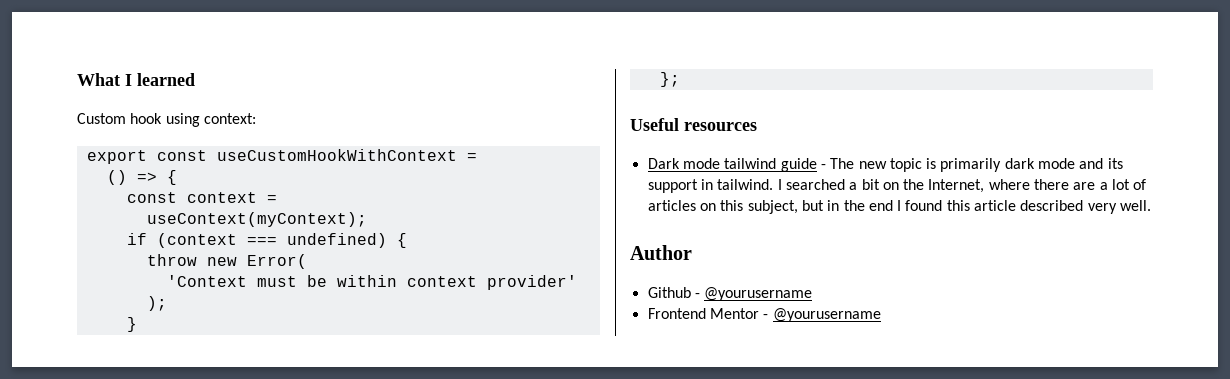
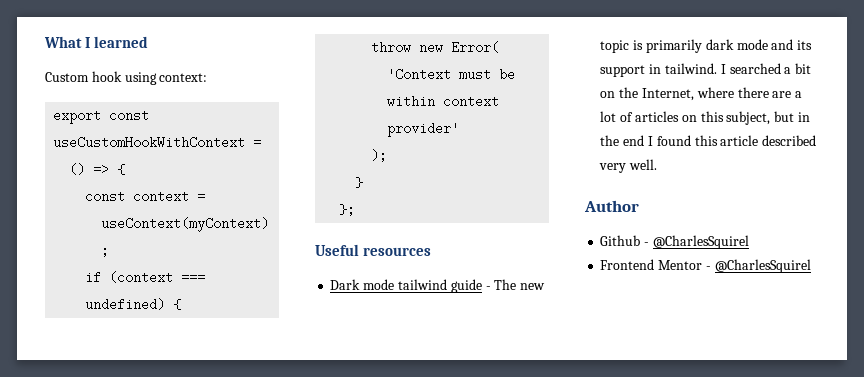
- Github - @yourusername
+ Github - @CharlesSquirel
- Frontend Mentor - @yourusername
+ Frontend Mentor - @CharlesSquirel

